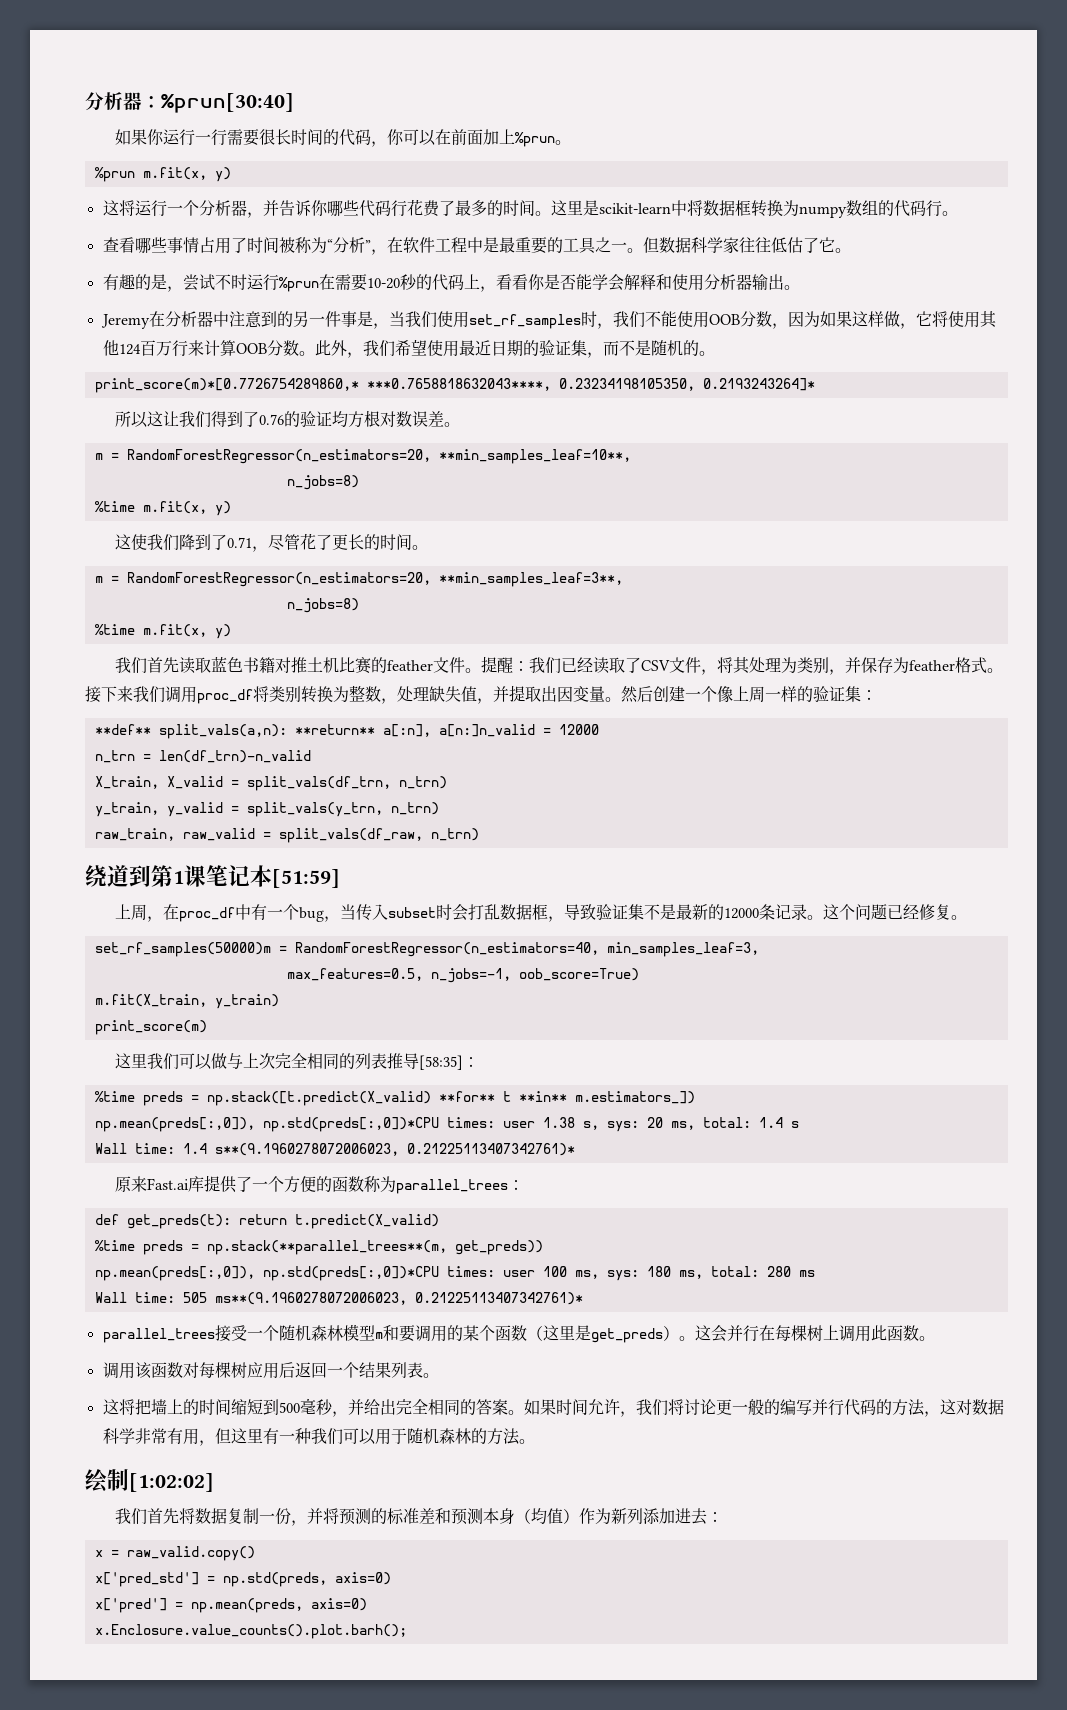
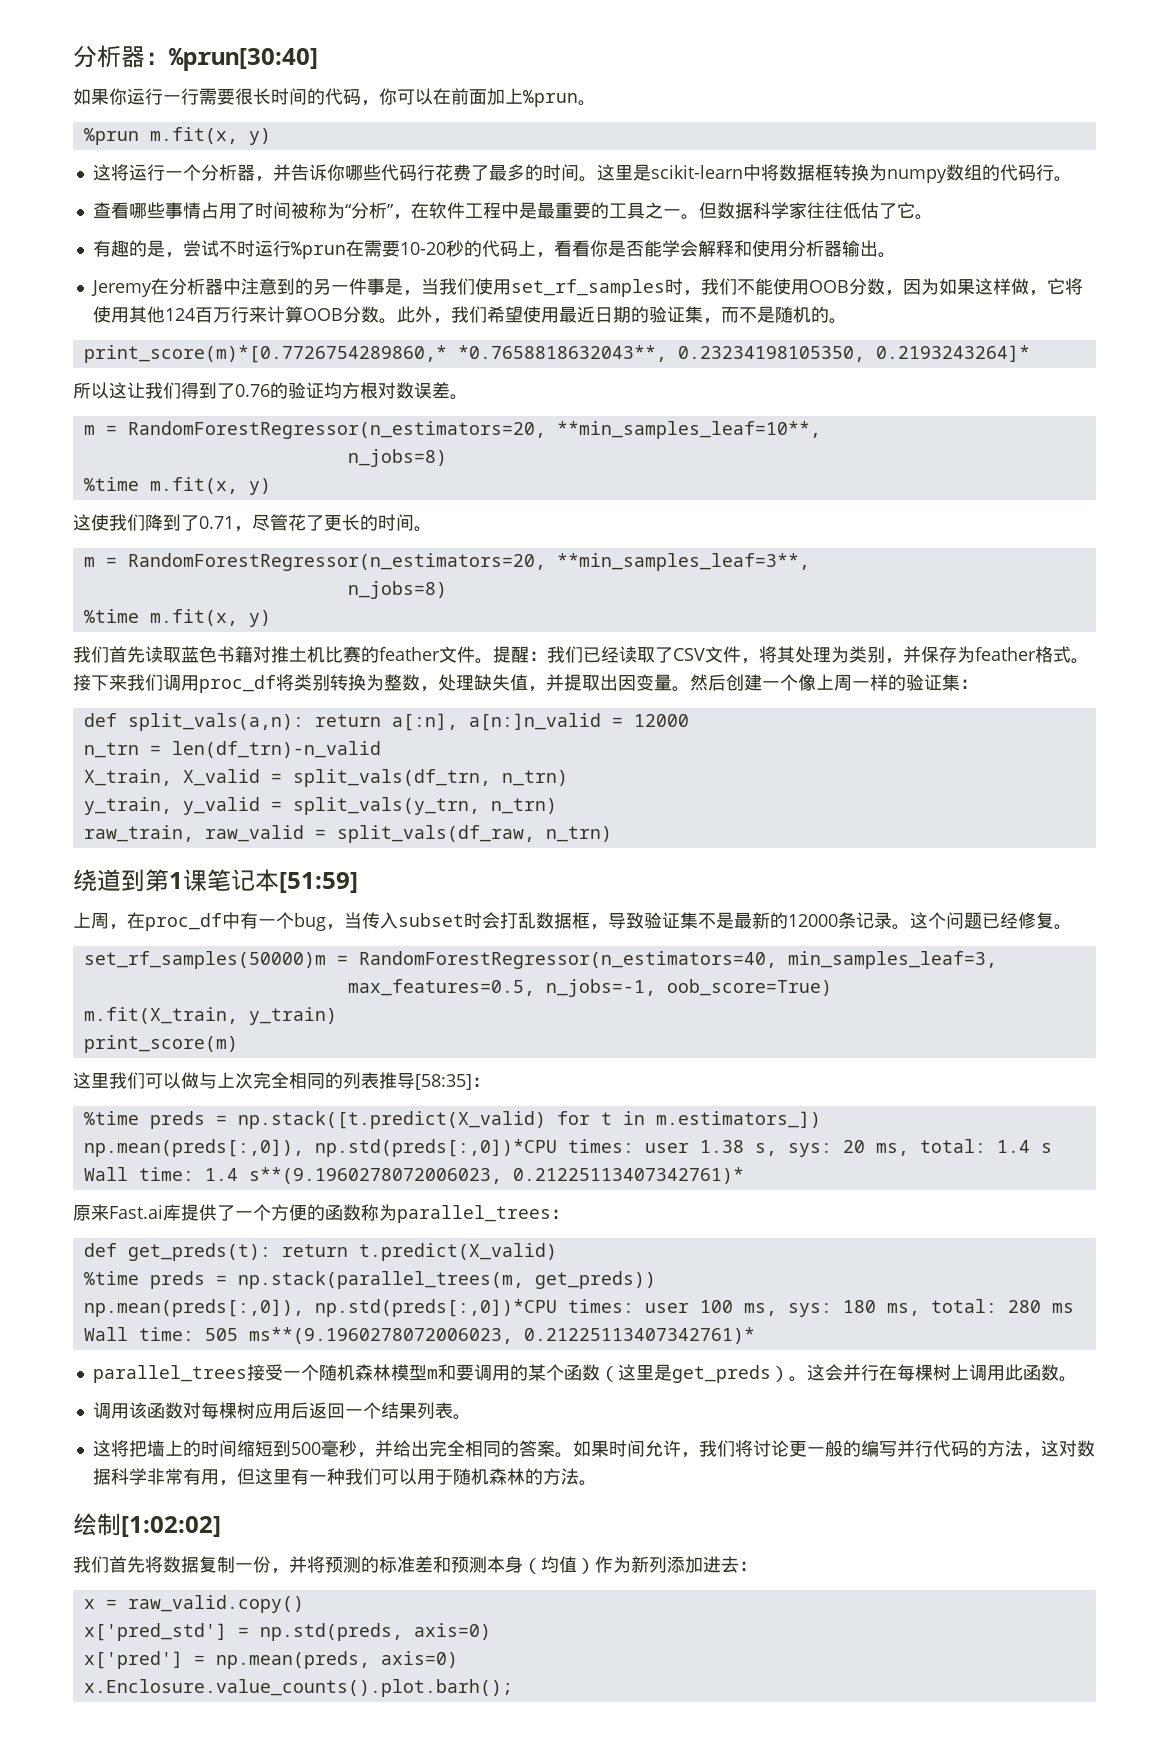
- print_score(m)*[0.7726754289860,* ***0.7658818632043****, 0.23234198105350, 0.2193243264]*
+ print_score(m)*[0.7726754289860,* *0.7658818632043**, 0.23234198105350, 0.2193243264]*
- **def** split_vals(a,n): **return** a[:n], a[n:]n_valid = 12000
+ def split_vals(a,n): return a[:n], a[n:]n_valid = 12000
- %time preds = np.stack([t.predict(X_valid) **for** t **in** m.estimators_])
+ %time preds = np.stack([t.predict(X_valid) for t in m.estimators_])
- %time preds = np.stack(**parallel_trees**(m, get_preds))
+ %time preds = np.stack(parallel_trees(m, get_preds))

